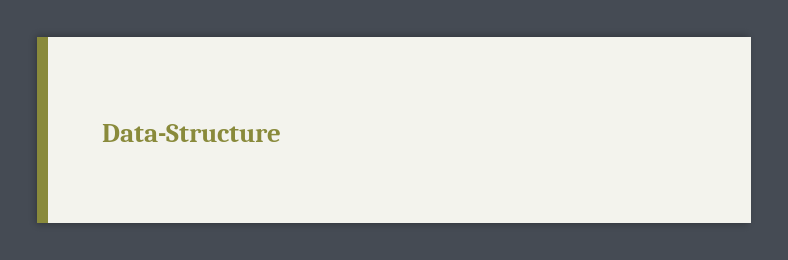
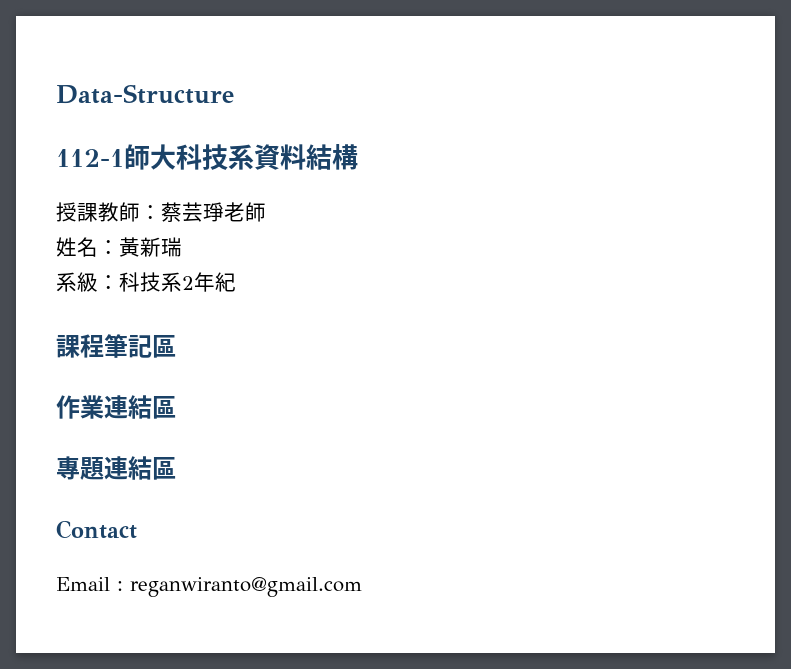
+ 112-1師大科技系資料結構
+ 授課教師：蔡芸琤老師
+ 姓名：黃新瑞
+ 系級：科技系2年紀
+ 課程筆記區
+ 作業連結區
+ 專題連結區
+ Contact
+ Email : reganwiranto@gmail.com

